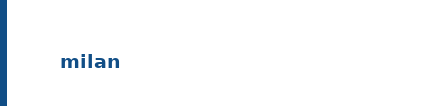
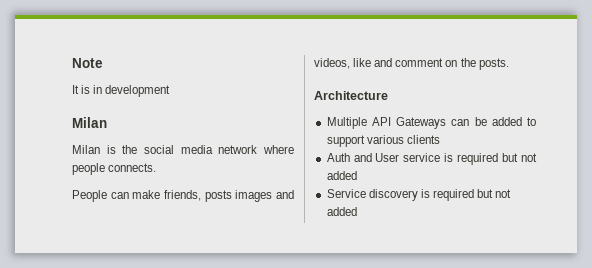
- milan
+ Note
+ It is in development
+ Milan
+ Milan is the social media network where people connects.
+ People can make friends, posts images and videos, like and comment on the posts.
+ Architecture
+ Multiple API Gateways can be added to support various clients
+ Auth and User service is required but not added
+ Service discovery is required but not added

